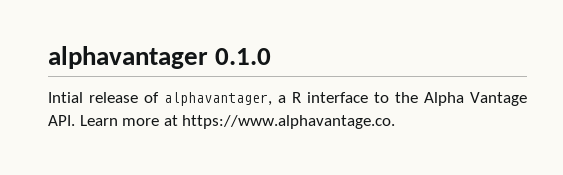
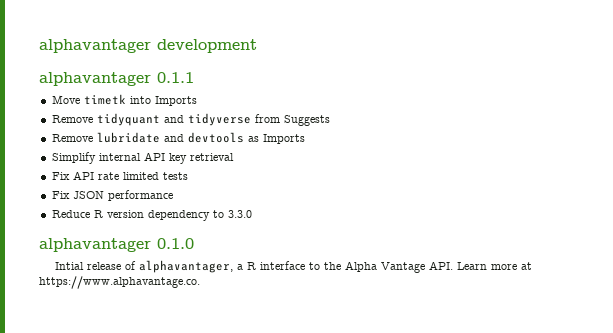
+ alphavantager development
+ alphavantager 0.1.1
+ Move timetk into Imports
+ Remove tidyquant and tidyverse from Suggests
+ Remove lubridate and devtools as Imports
+ Simplify internal API key retrieval
+ Fix API rate limited tests
+ Fix JSON performance
+ Reduce R version dependency to 3.3.0

